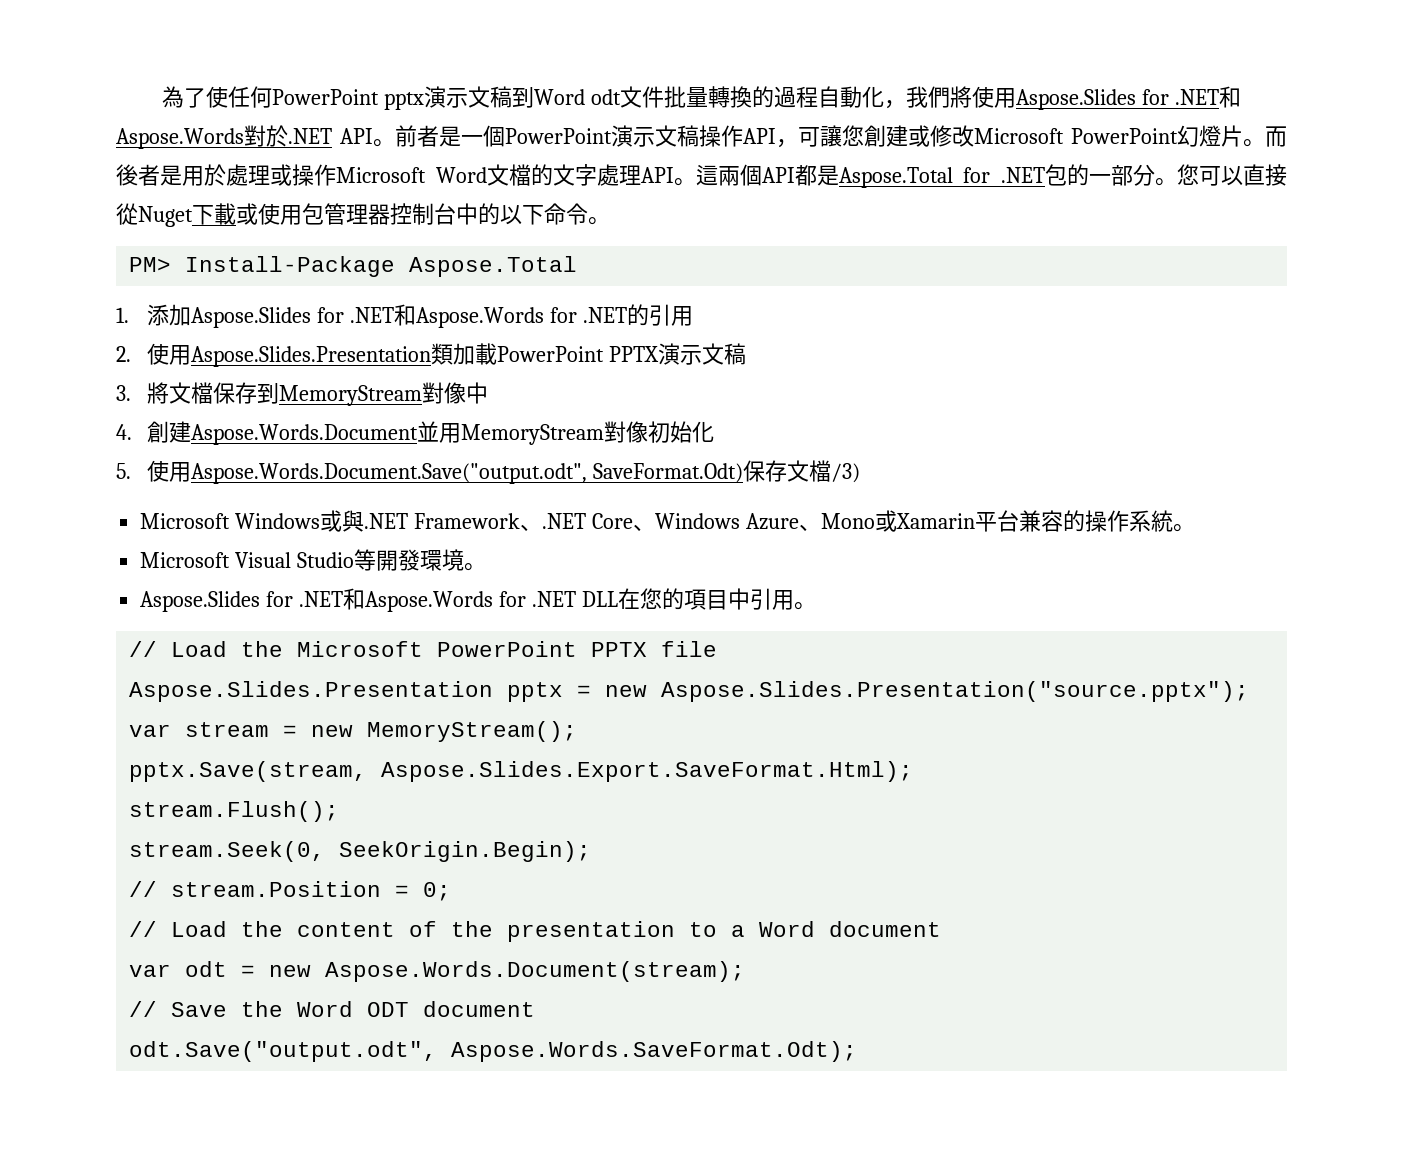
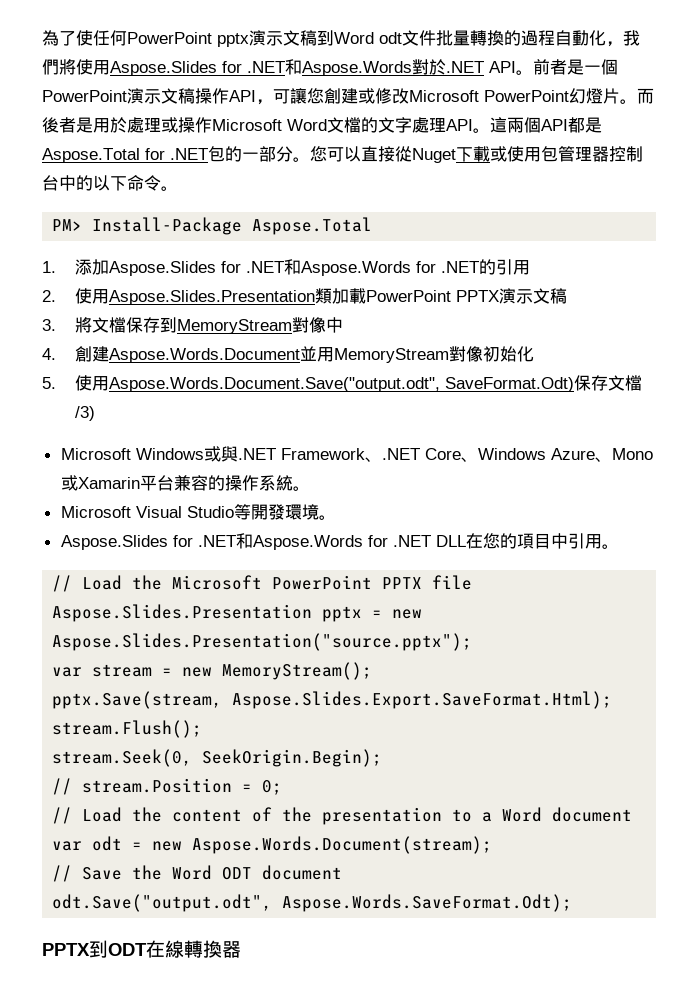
+ PPTX到ODT在線轉換器

